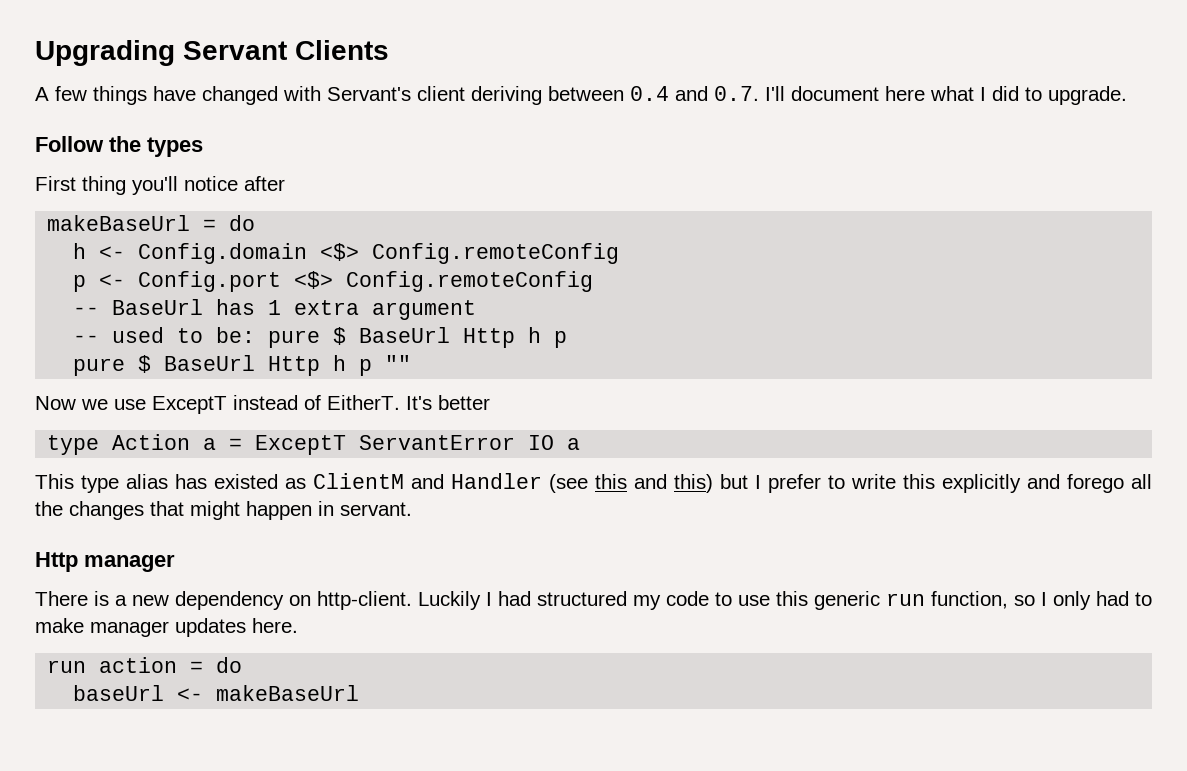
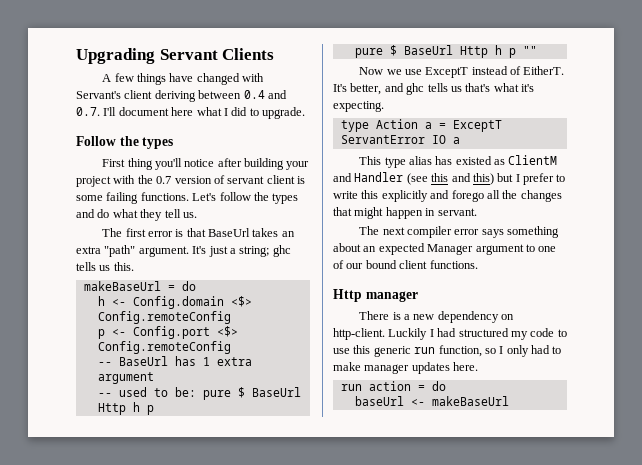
- First thing you'll notice after
+ First thing you'll notice after building your project with the 0.7 version of servant client is some failing functions. Let's follow the types and do what they tell us.
+ The first error is that BaseUrl takes an extra "path" argument. It's just a string; ghc tells us this.
- It's better
+ It's better, and ghc tells us that's what it's expecting.
+ The next compiler error says something about an expected Manager argument to one of our bound client functions.

